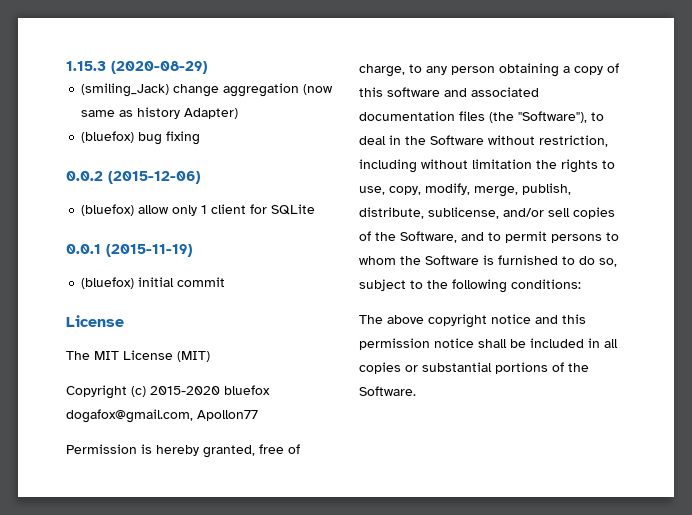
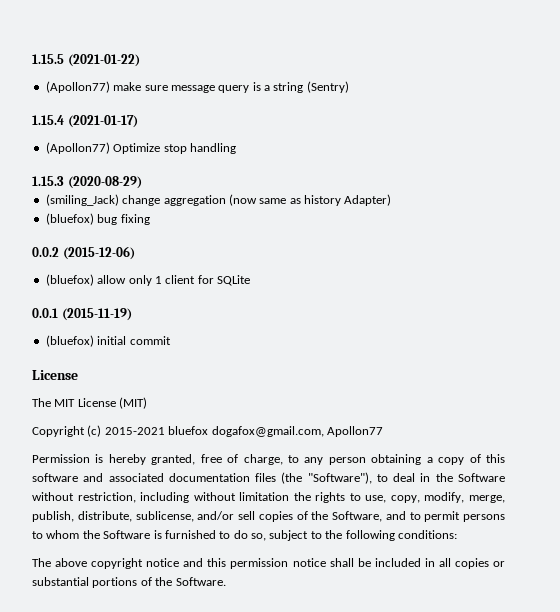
+ 1.15.5 (2021-01-22)
+ (Apollon77) make sure message query is a string (Sentry)
+ 1.15.4 (2021-01-17)
+ (Apollon77) Optimize stop handling
- Copyright (c) 2015-2020 bluefox dogafox@gmail.com, Apollon77
+ Copyright (c) 2015-2021 bluefox dogafox@gmail.com, Apollon77

